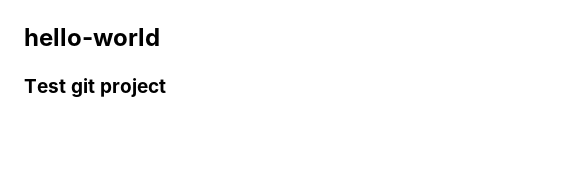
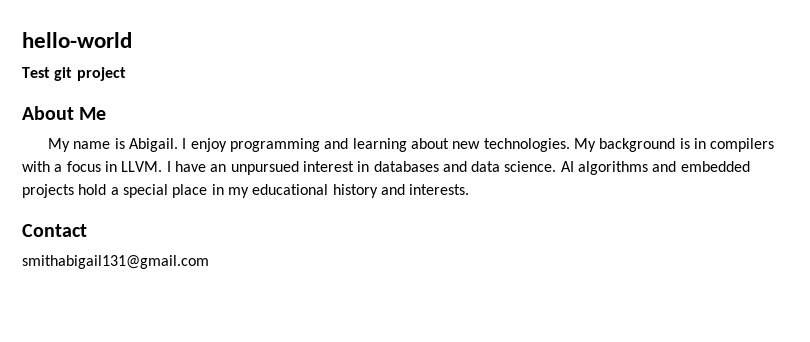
+ About Me
+ My name is Abigail. I enjoy programming and learning about new technologies. My background is in compilers with a focus in LLVM. I have an unpursued interest in databases and data science. AI algorithms and embedded projects hold a special place in my educational history and interests.
+ Contact
+ smithabigail131@gmail.com

